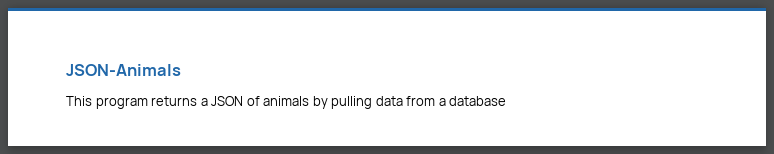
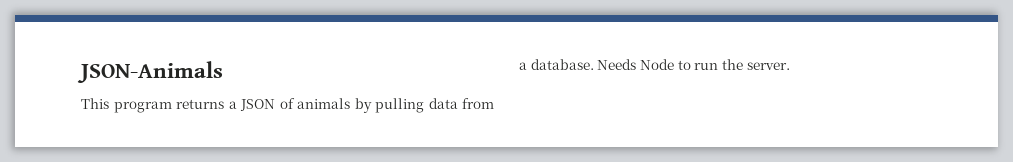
- This program returns a JSON of animals by pulling data from a database
+ This program returns a JSON of animals by pulling data from a database. Needs Node to run the server.

